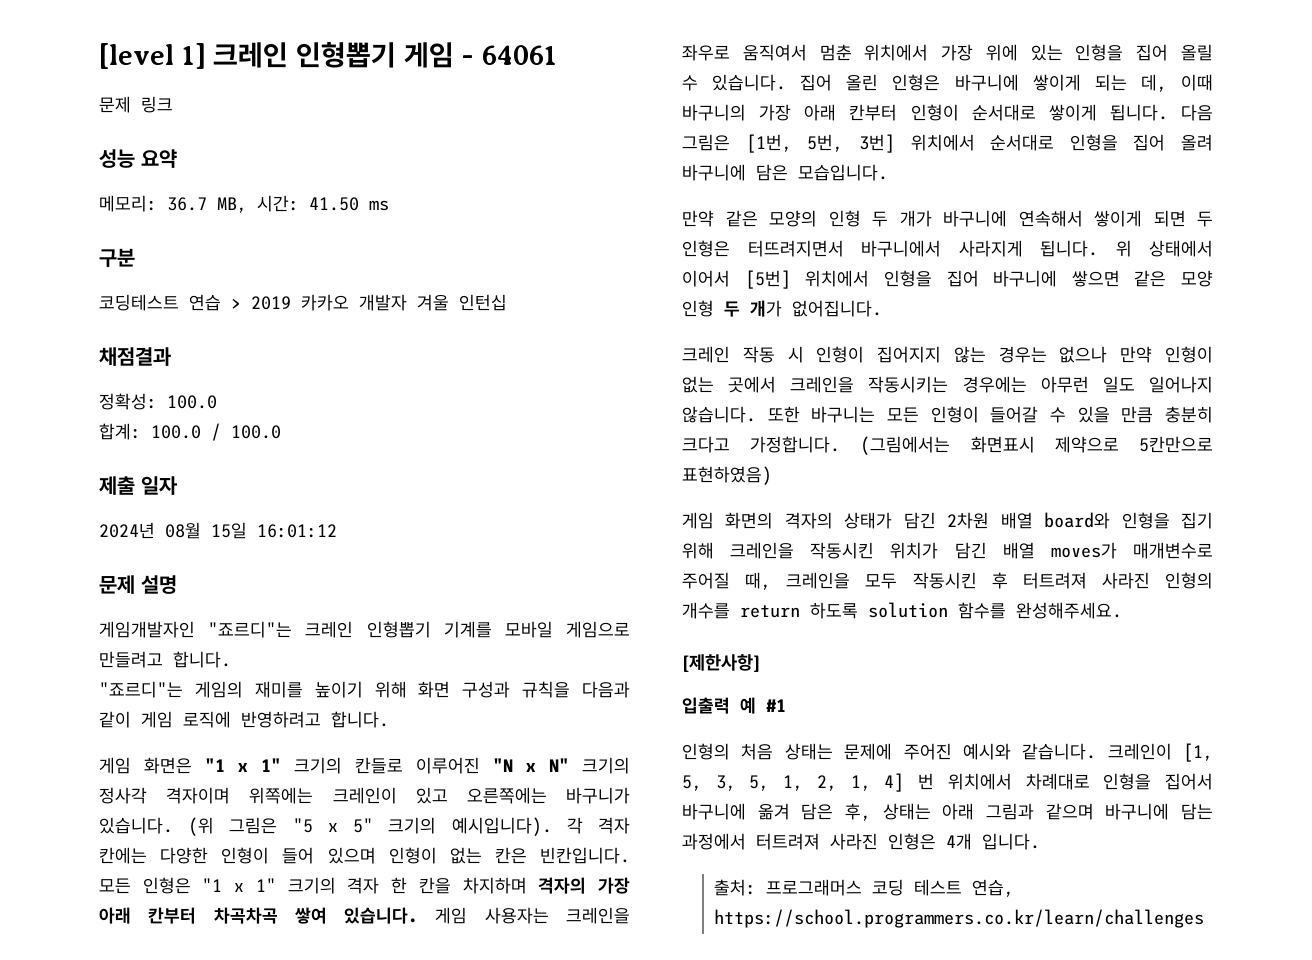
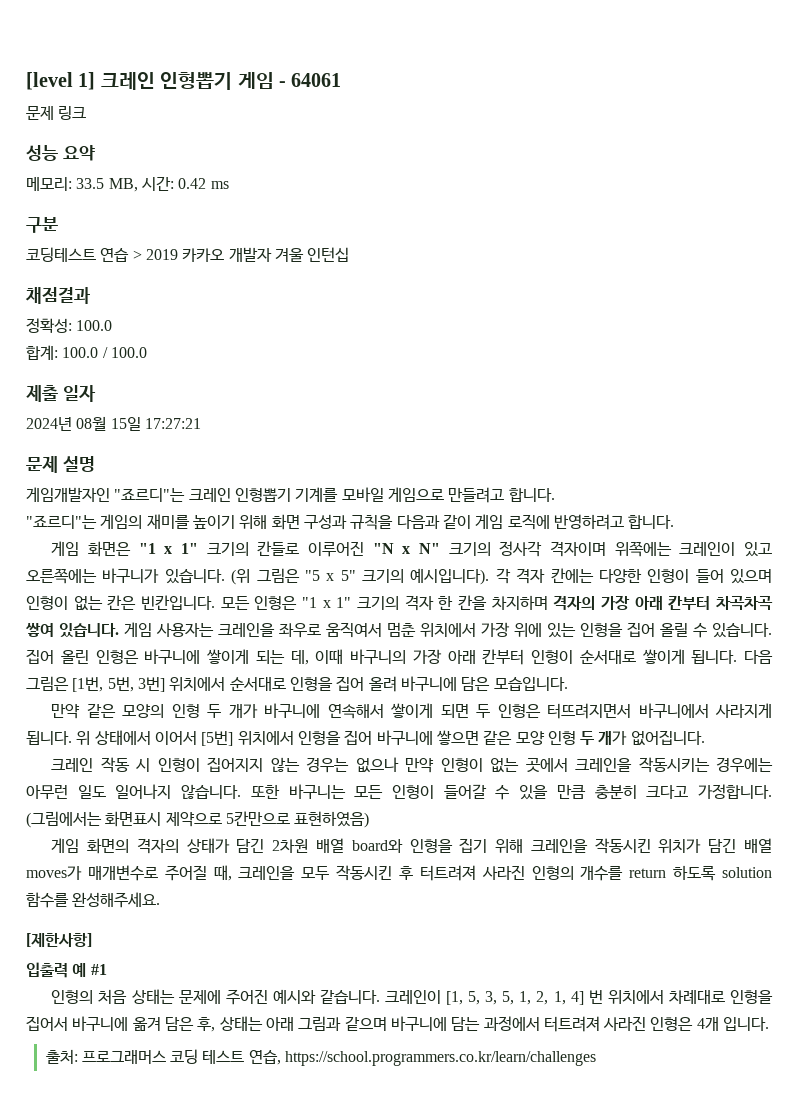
- 메모리: 36.7 MB, 시간: 41.50 ms
+ 메모리: 33.5 MB, 시간: 0.42 ms
- 2024년 08월 15일 16:01:12
+ 2024년 08월 15일 17:27:21

